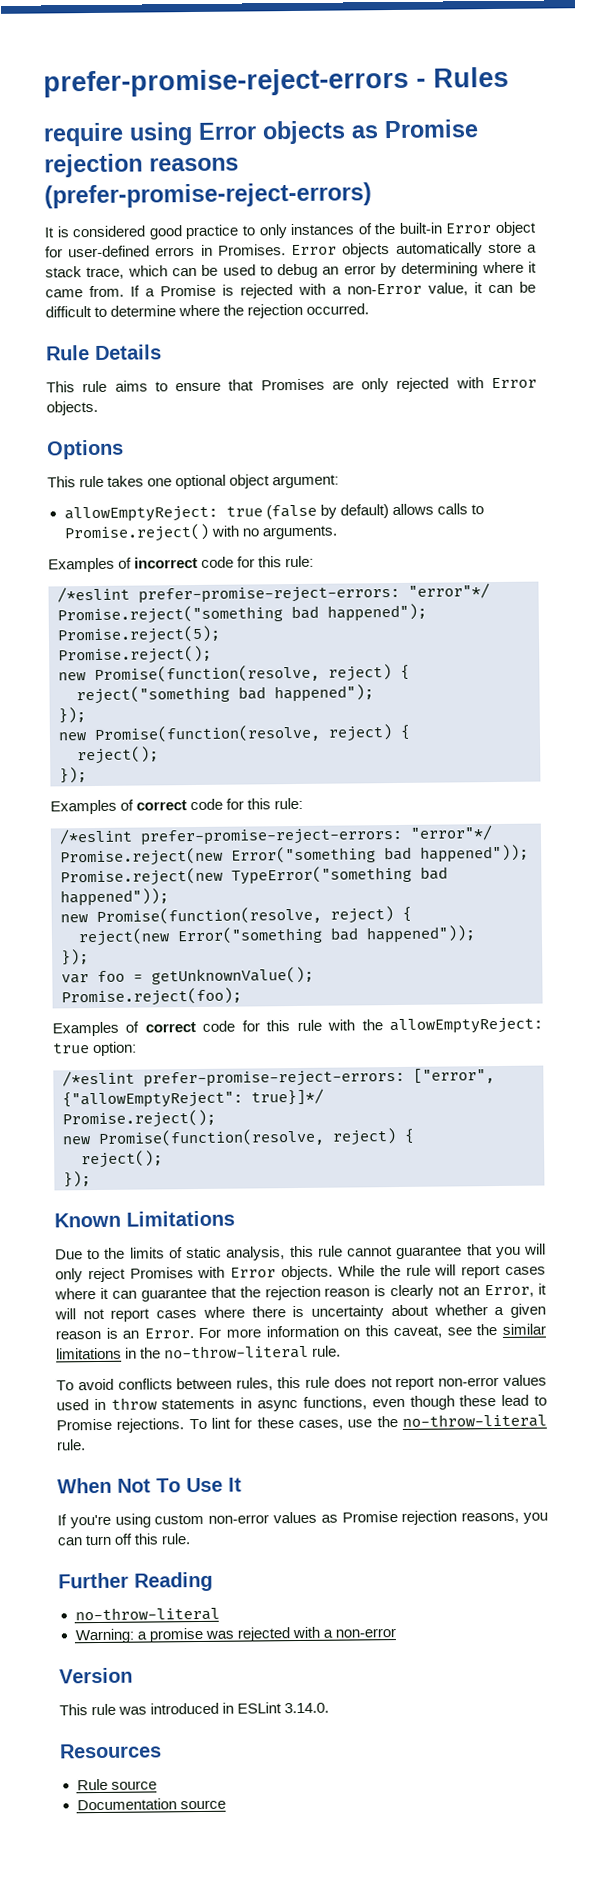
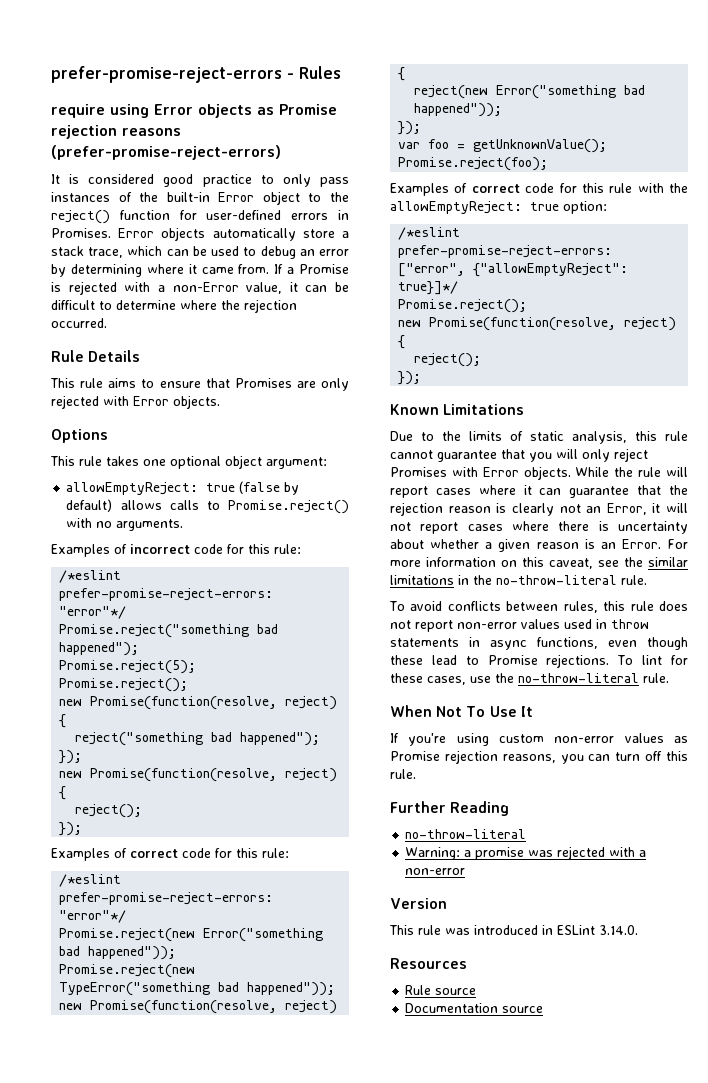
- It is considered good practice to only instances of the built-in Error object for user-defined errors in Promises.
+ It is considered good practice to only pass instances of the built-in Error object to the reject() function for user-defined errors in Promises.

